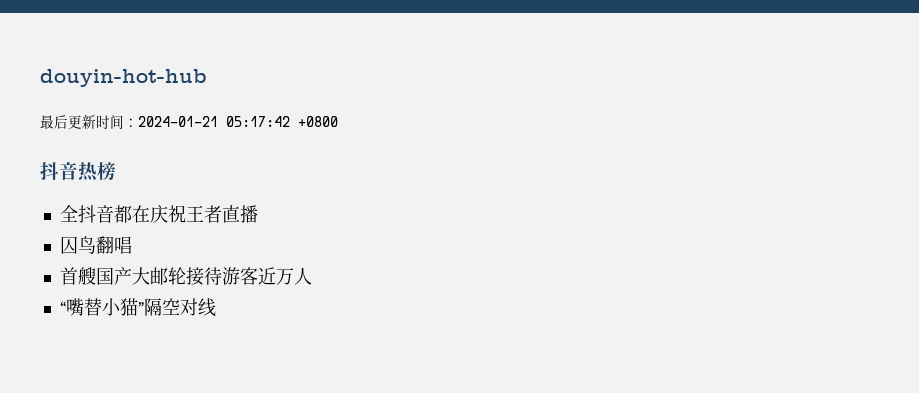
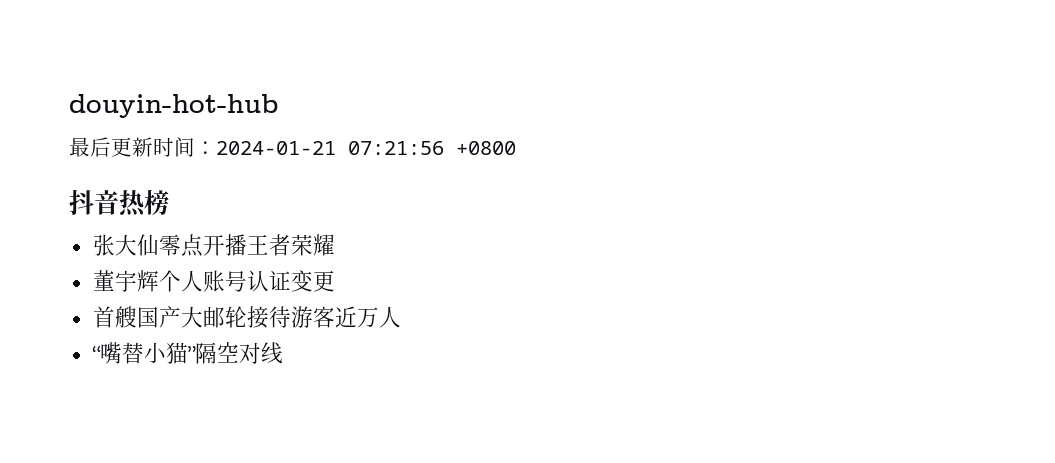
- 最后更新时间：2024-01-21 05:17:42 +0800
+ 最后更新时间：2024-01-21 07:21:56 +0800
- 全抖音都在庆祝王者直播
- 囚鸟翻唱
+ 张大仙零点开播王者荣耀
+ 董宇辉个人账号认证变更

